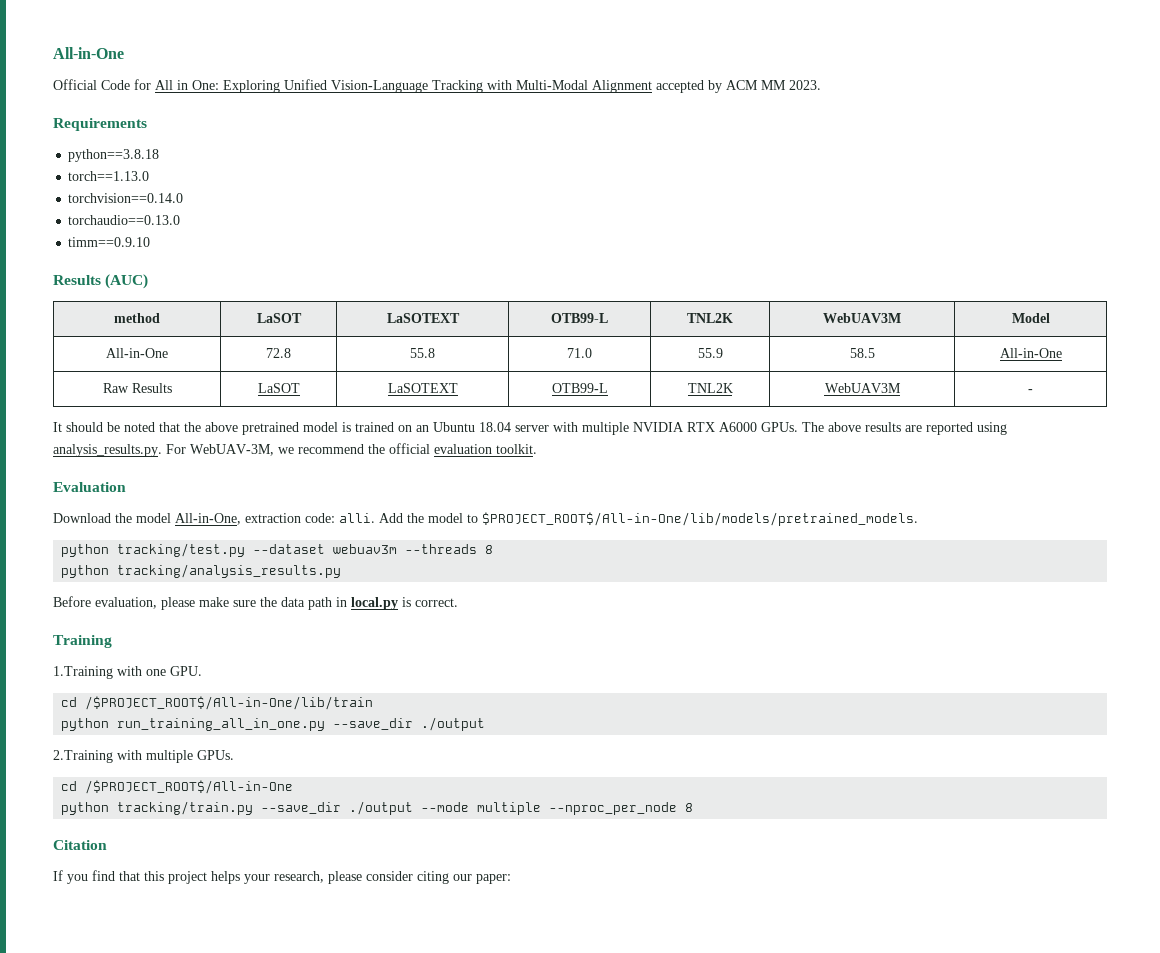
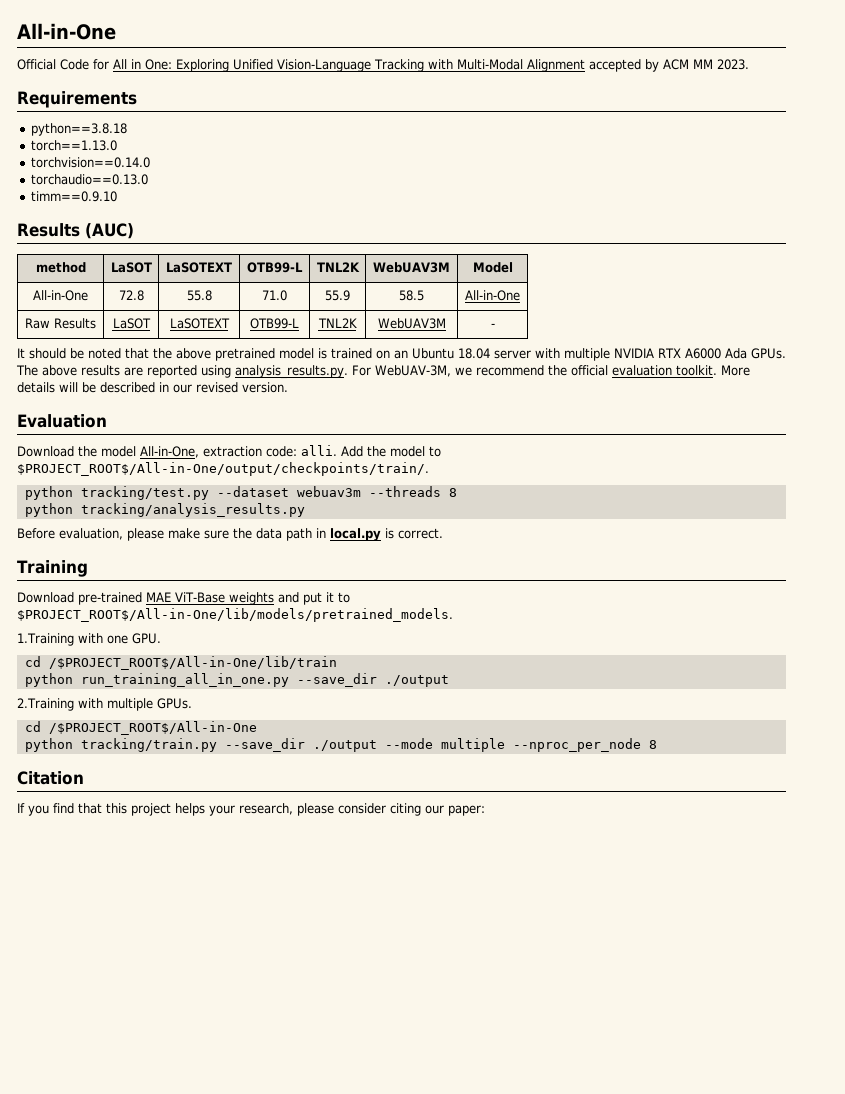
- It should be noted that the above pretrained model is trained on an Ubuntu 18.04 server with multiple NVIDIA RTX A6000 GPUs.
+ It should be noted that the above pretrained model is trained on an Ubuntu 18.04 server with multiple NVIDIA RTX A6000 Ada GPUs.
+ More details will be described in our revised version.
- Add the model to $PROJECT_ROOT$/All-in-One/lib/models/pretrained_models.
+ Add the model to $PROJECT_ROOT$/All-in-One/output/checkpoints/train/.
+ Download pre-trained MAE ViT-Base weights and put it to $PROJECT_ROOT$/All-in-One/lib/models/pretrained_models.

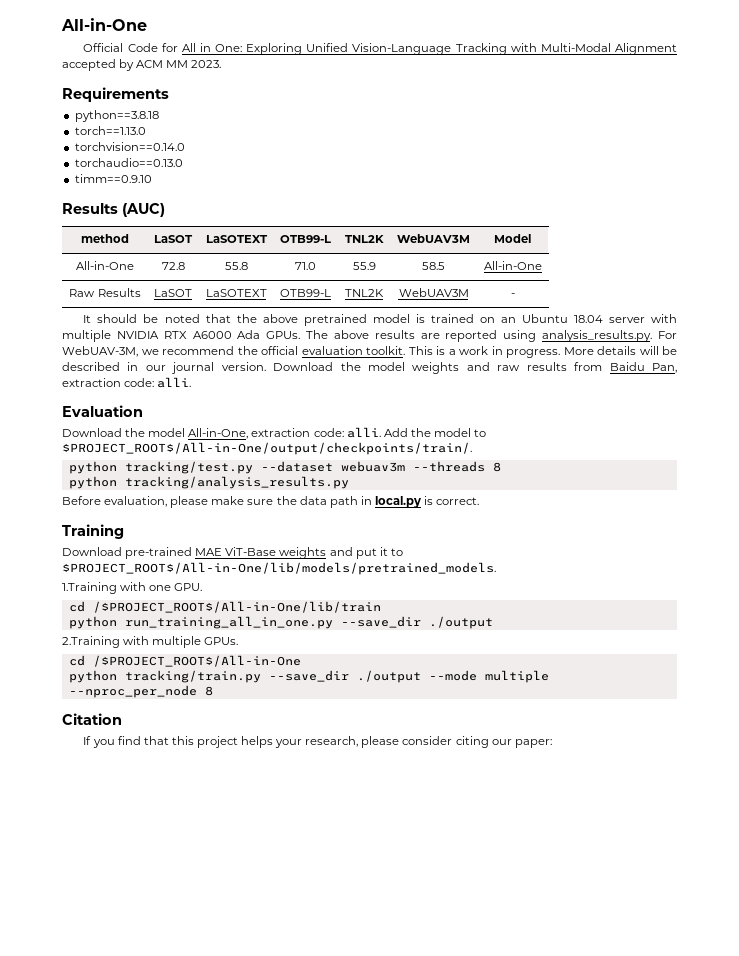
+ This is a work in progress.
- More details will be described in our revised version.
+ More details will be described in our journal version. Download the model weights and raw results from Baidu Pan, extraction code: alli.

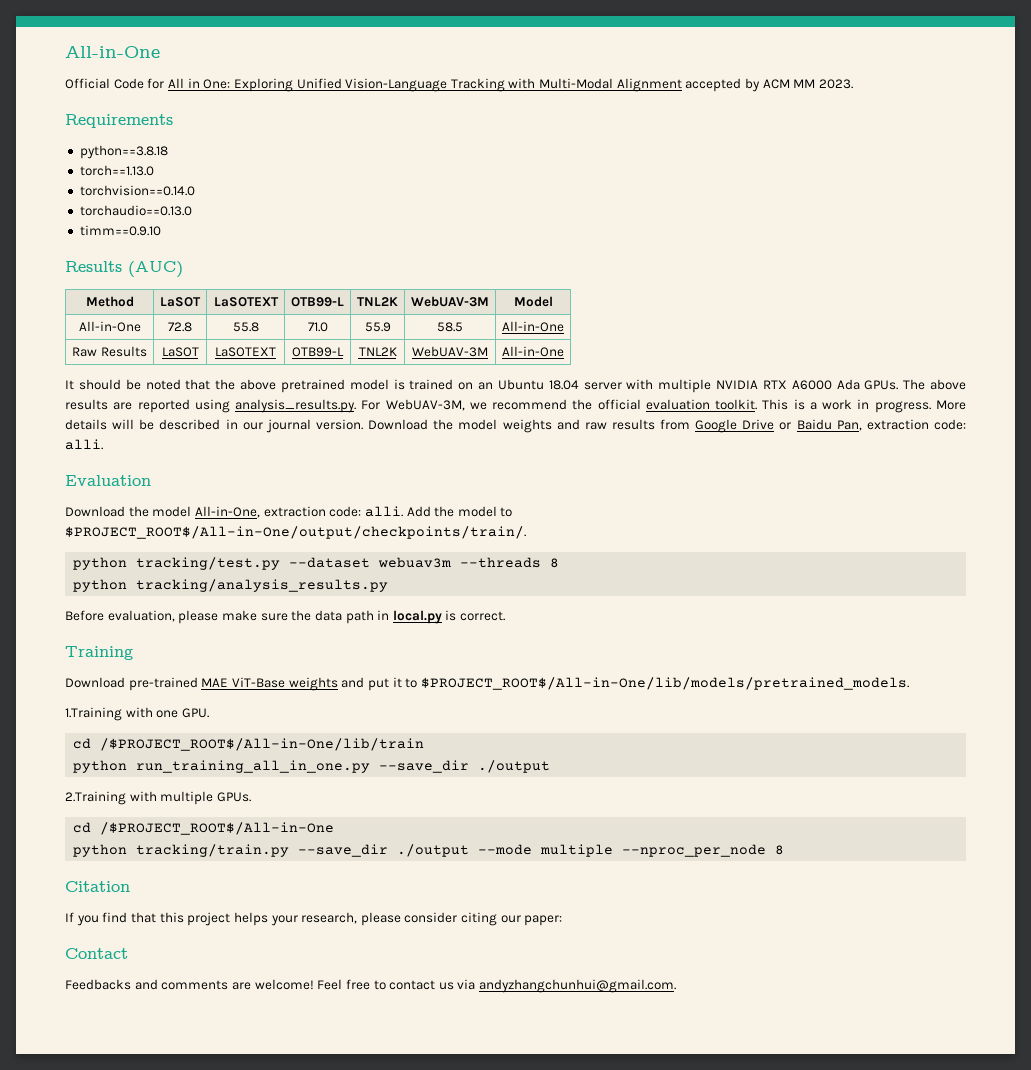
- method | LaSOT | LaSOTEXT | OTB99-L | TNL2K | WebUAV3M | Model
+ Method | LaSOT | LaSOTEXT | OTB99-L | TNL2K | WebUAV-3M | Model
- Raw Results | LaSOT | LaSOTEXT | OTB99-L | TNL2K | WebUAV3M | -
+ Raw Results | LaSOT | LaSOTEXT | OTB99-L | TNL2K | WebUAV-3M | All-in-One
- Download the model weights and raw results from Baidu Pan, extraction code: alli.
+ Download the model weights and raw results from Google Drive or Baidu Pan, extraction code: alli.
+ Contact
+ Feedbacks and comments are welcome! Feel free to contact us via andyzhangchunhui@gmail.com.

